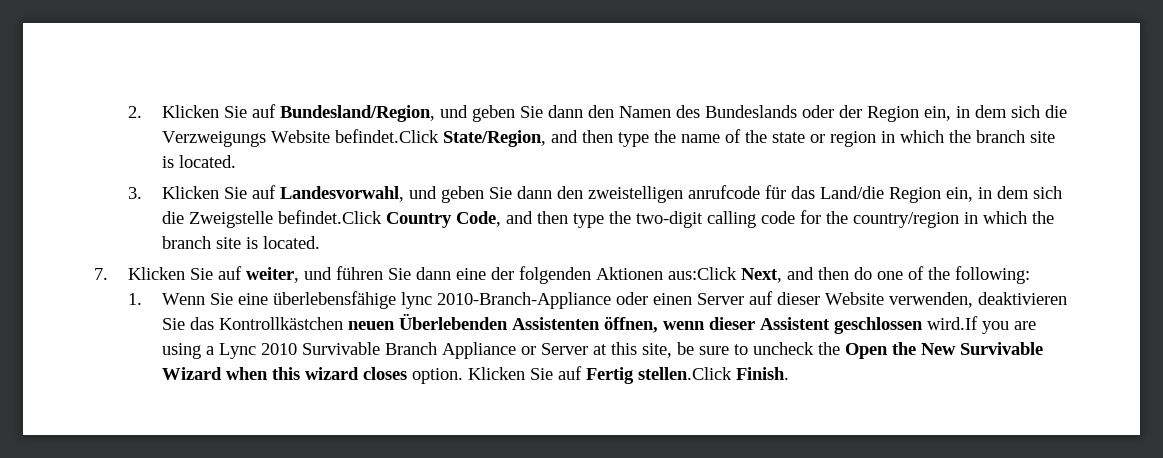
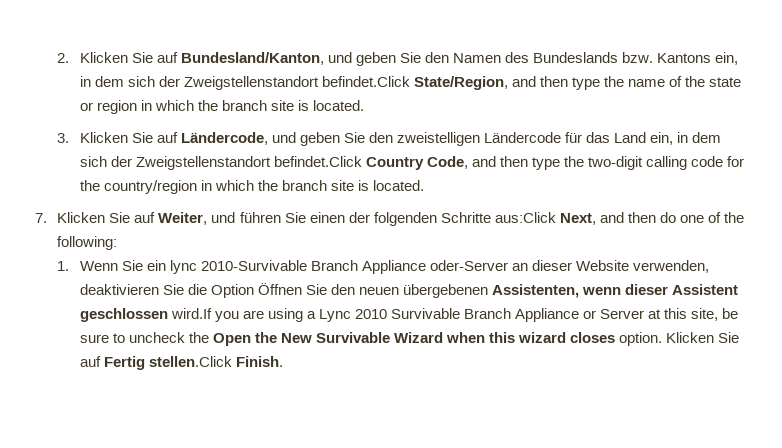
- 2. Klicken Sie auf Bundesland/Region, und geben Sie dann den Namen des Bundeslands oder der Region ein, in dem sich die Verzweigungs Website befindet.Click State/Region, and then type the name of the state or region in which the branch site is located.
+ 2. Klicken Sie auf Bundesland/Kanton, und geben Sie den Namen des Bundeslands bzw. Kantons ein, in dem sich der Zweigstellenstandort befindet.Click State/Region, and then type the name of the state or region in which the branch site is located.
- 3. Klicken Sie auf Landesvorwahl, und geben Sie dann den zweistelligen anrufcode für das Land/die Region ein, in dem sich die Zweigstelle befindet.Click Country Code, and then type the two-digit calling code for the country/region in which the branch site is located.
+ 3. Klicken Sie auf Ländercode, und geben Sie den zweistelligen Ländercode für das Land ein, in dem sich der Zweigstellenstandort befindet.Click Country Code, and then type the two-digit calling code for the country/region in which the branch site is located.
- 7. Klicken Sie auf weiter, und führen Sie dann eine der folgenden Aktionen aus:Click Next, and then do one of the following:
+ 7. Klicken Sie auf Weiter, und führen Sie einen der folgenden Schritte aus:Click Next, and then do one of the following:
- 1. Wenn Sie eine überlebensfähige lync 2010-Branch-Appliance oder einen Server auf dieser Website verwenden, deaktivieren Sie das Kontrollkästchen neuen Überlebenden Assistenten öffnen, wenn dieser Assistent geschlossen wird.If you are using a Lync 2010 Survivable Branch Appliance or Server at this site, be sure to uncheck the Open the New Survivable Wizard when this wizard closes option.
+ 1. Wenn Sie ein lync 2010-Survivable Branch Appliance oder-Server an dieser Website verwenden, deaktivieren Sie die Option Öffnen Sie den neuen übergebenen Assistenten, wenn dieser Assistent geschlossen wird.If you are using a Lync 2010 Survivable Branch Appliance or Server at this site, be sure to uncheck the Open the New Survivable Wizard when this wizard closes option.

